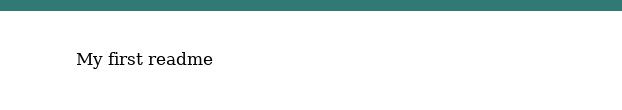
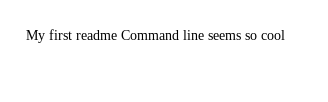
- My first readme
+ My first readme Command line seems so cool

